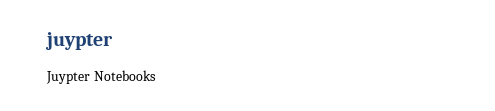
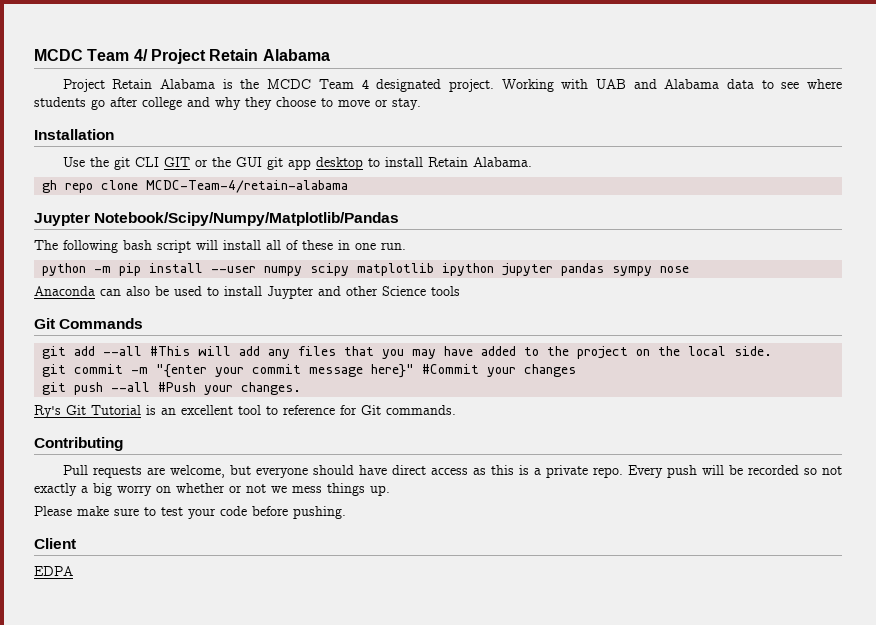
- juypter
- Juypter Notebooks
+ MCDC Team 4/ Project Retain Alabama
+ Project Retain Alabama is the MCDC Team 4 designated project. Working with UAB and Alabama data to see where students go after college and why they choose to move or stay.
+ Installation
+ Use the git CLI GIT or the GUI git app desktop to install Retain Alabama.
+ gh repo clone MCDC-Team-4/retain-alabama
+ Juypter Notebook/Scipy/Numpy/Matplotlib/Pandas
+ The following bash script will install all of these in one run.
+ python -m pip install --user numpy scipy matplotlib ipython jupyter pandas sympy nose
+ Anaconda can also be used to install Juypter and other Science tools
+ Git Commands
+ git add --all #This will add any files that you may have added to the project on the local side.
+ git commit -m "{enter your commit message here}" #Commit your changes
+ git push --all #Push your changes.
+ Ry's Git Tutorial is an excellent tool to reference for Git commands.
+ Contributing
+ Pull requests are welcome, but everyone should have direct access as this is a private repo. Every push will be recorded so not exactly a big worry on whether or not we mess things up.
+ Please make sure to test your code before pushing.
+ Client
+ EDPA

